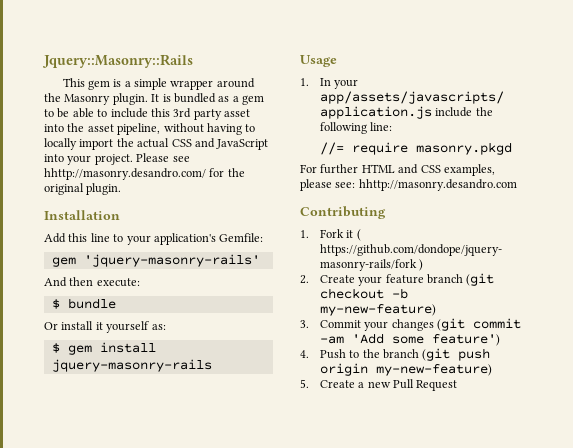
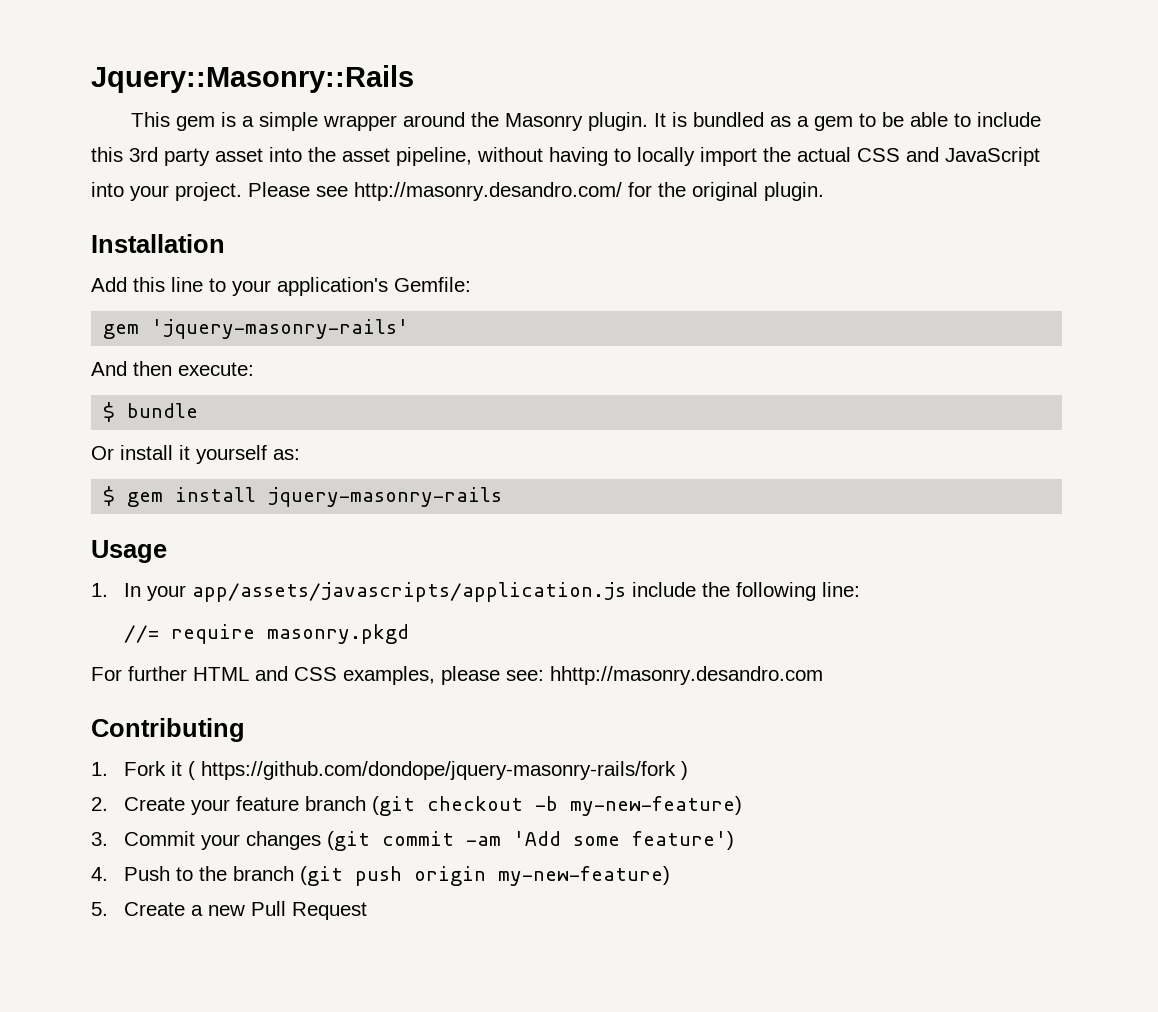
- Please see hhttp://masonry.desandro.com/ for the original plugin.
+ Please see http://masonry.desandro.com/ for the original plugin.

